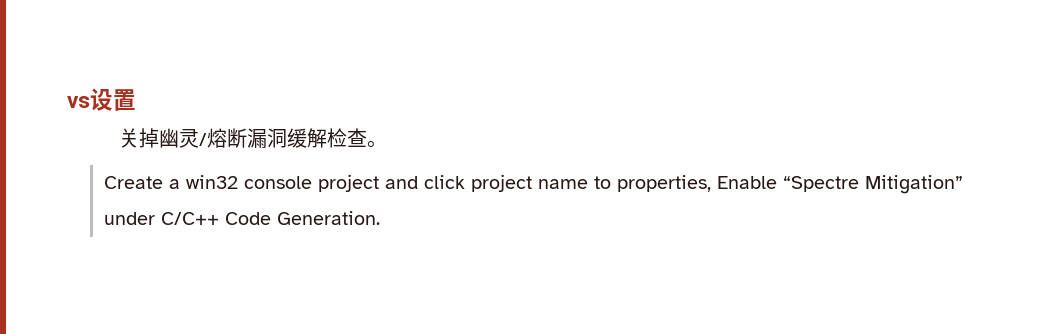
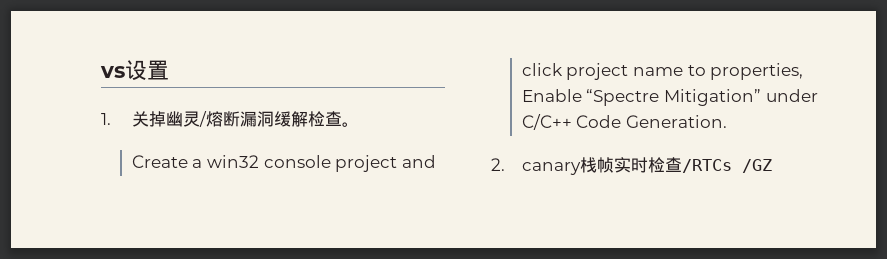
- 关掉幽灵/熔断漏洞缓解检查。
+ 1.关掉幽灵/熔断漏洞缓解检查。
+ 2. canary栈帧实时检查/RTCs /GZ

